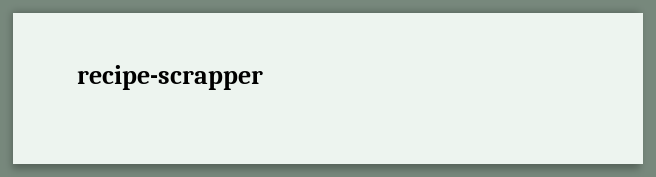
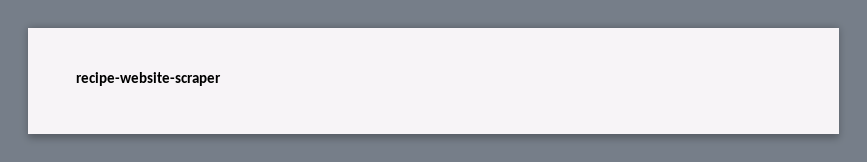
- recipe-scrapper
+ recipe-website-scraper

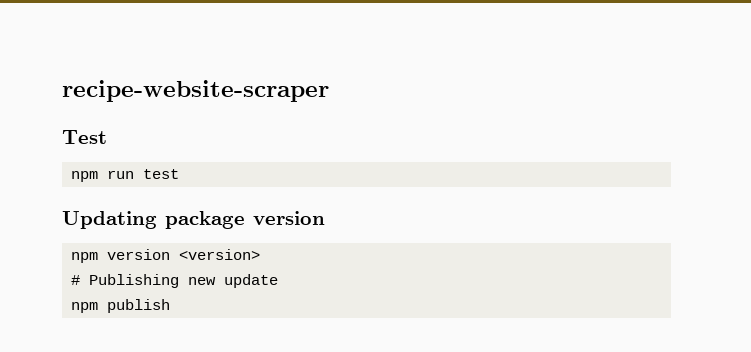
+ Test
+ npm run test
+ Updating package version
+ npm version <version>
+ # Publishing new update
+ npm publish

